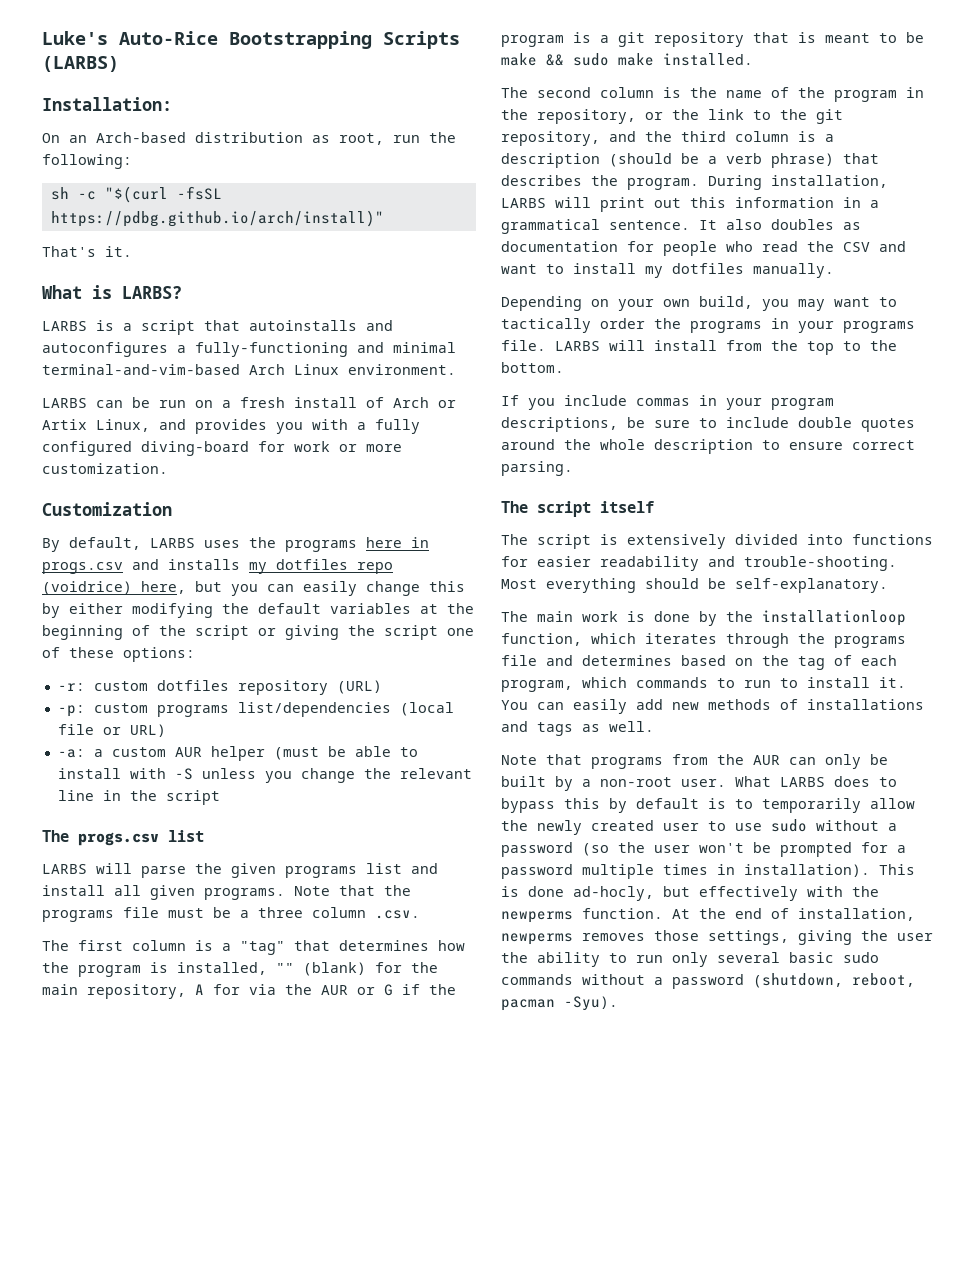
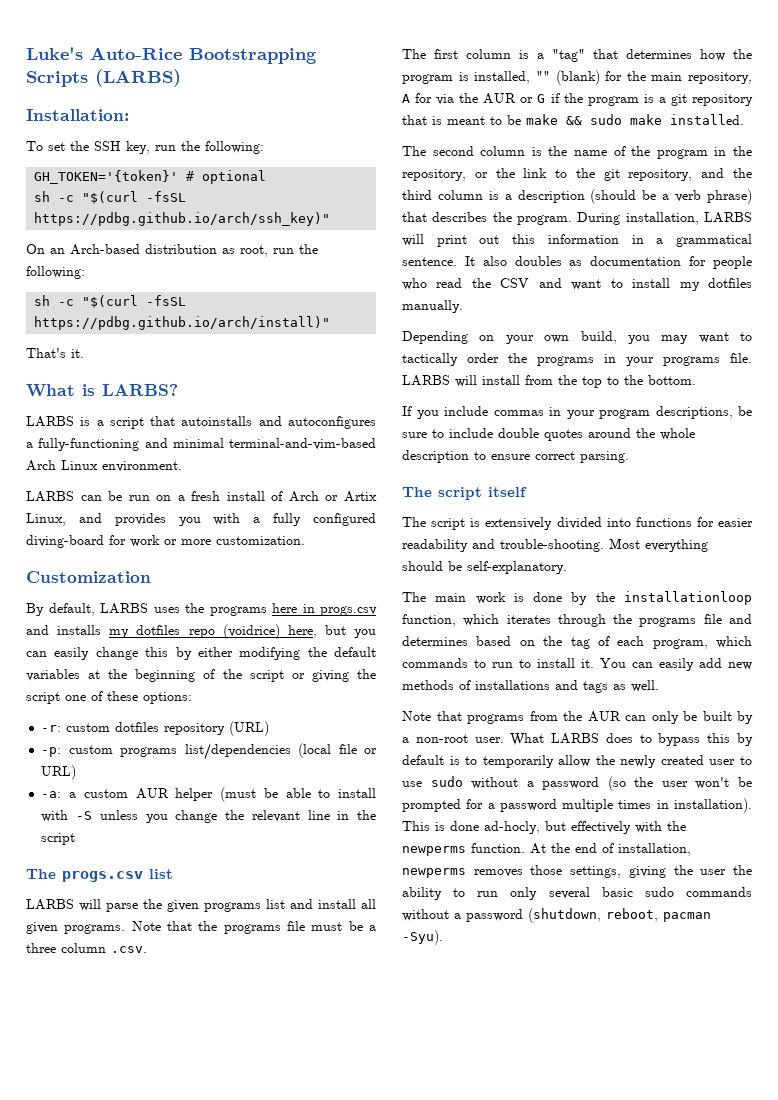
+ To set the SSH key, run the following:
+ GH_TOKEN='{token}' # optional
+ sh -c "$(curl -fsSL https://pdbg.github.io/arch/ssh_key)"

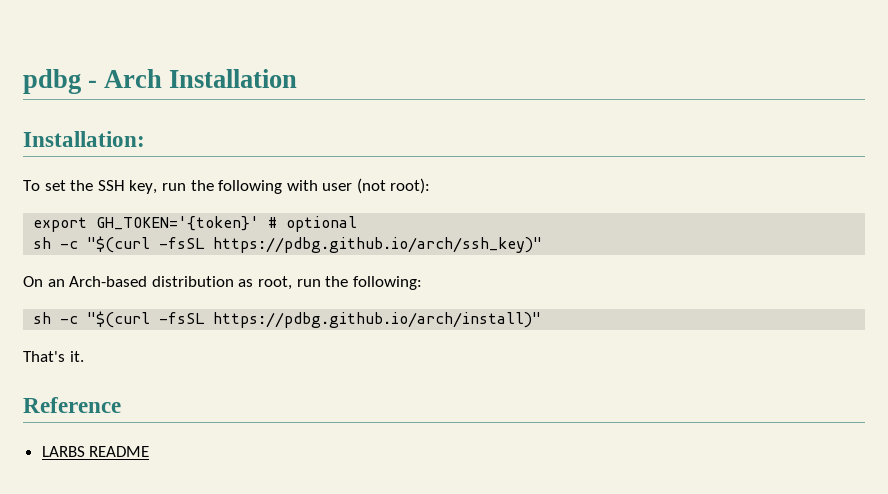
- Luke's Auto-Rice Bootstrapping Scripts (LARBS)
+ pdbg - Arch Installation
- To set the SSH key, run the following:
- GH_TOKEN='{token}' # optional
+ To set the SSH key, run the following with user (not root):
+ export GH_TOKEN='{token}' # optional
- What is LARBS?
- LARBS is a script that autoinstalls and autoconfigures a fully-functioning and minimal terminal-and-vim-based Arch Linux environment.
- LARBS can be run on a fresh install of Arch or Artix Linux, and provides you with a fully configured diving-board for work or more customization.
- Customization
- By default, LARBS uses the programs here in progs.csv and installs my dotfiles repo (voidrice) here, but you can easily change this by either modifying the default variables at the beginning of the script or giving the script one of these options:
- -r: custom dotfiles repository (URL)
- -p: custom programs list/dependencies (local file or URL)
- -a: a custom AUR helper (must be able to install with -S unless you change the relevant line in the script
- The progs.csv list
- LARBS will parse the given programs list and install all given programs. Note that the programs file must be a three column .csv.
- The first column is a "tag" that determines how the program is installed, "" (blank) for the main repository, A for via the AUR or G if the program is a git repository that is meant to be make && sudo make installed.
- The second column is the name of the program in the repository, or the link to the git repository, and the third column is a description (should be a verb phrase) that describes the program. During installation, LARBS will print out this information in a grammatical sentence. It also doubles as documentation for people who read the CSV and want to install my dotfiles manually.
- Depending on your own build, you may want to tactically order the programs in your programs file. LARBS will install from the top to the bottom.
- If you include commas in your program descriptions, be sure to include double quotes around the whole description to ensure correct parsing.
- The script itself
- The script is extensively divided into functions for easier readability and trouble-shooting. Most everything should be self-explanatory.
- The main work is done by the installationloop function, which iterates through the programs file and determines based on the tag of each program, which commands to run to install it. You can easily add new methods of installations and tags as well.
- Note that programs from the AUR can only be built by a non-root user. What LARBS does to bypass this by default is to temporarily allow the newly created user to use sudo without a password (so the user won't be prompted for a password multiple times in installation). This is done ad-hocly, but effectively with the newperms function. At the end of installation, newperms removes those settings, giving the user the ability to run only several basic sudo commands without a password (shutdown, reboot, pacman -Syu).
+ Reference
+ LARBS README

